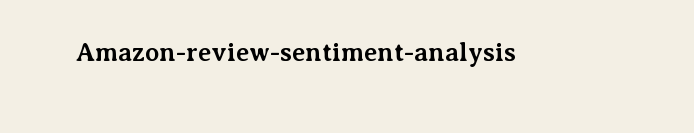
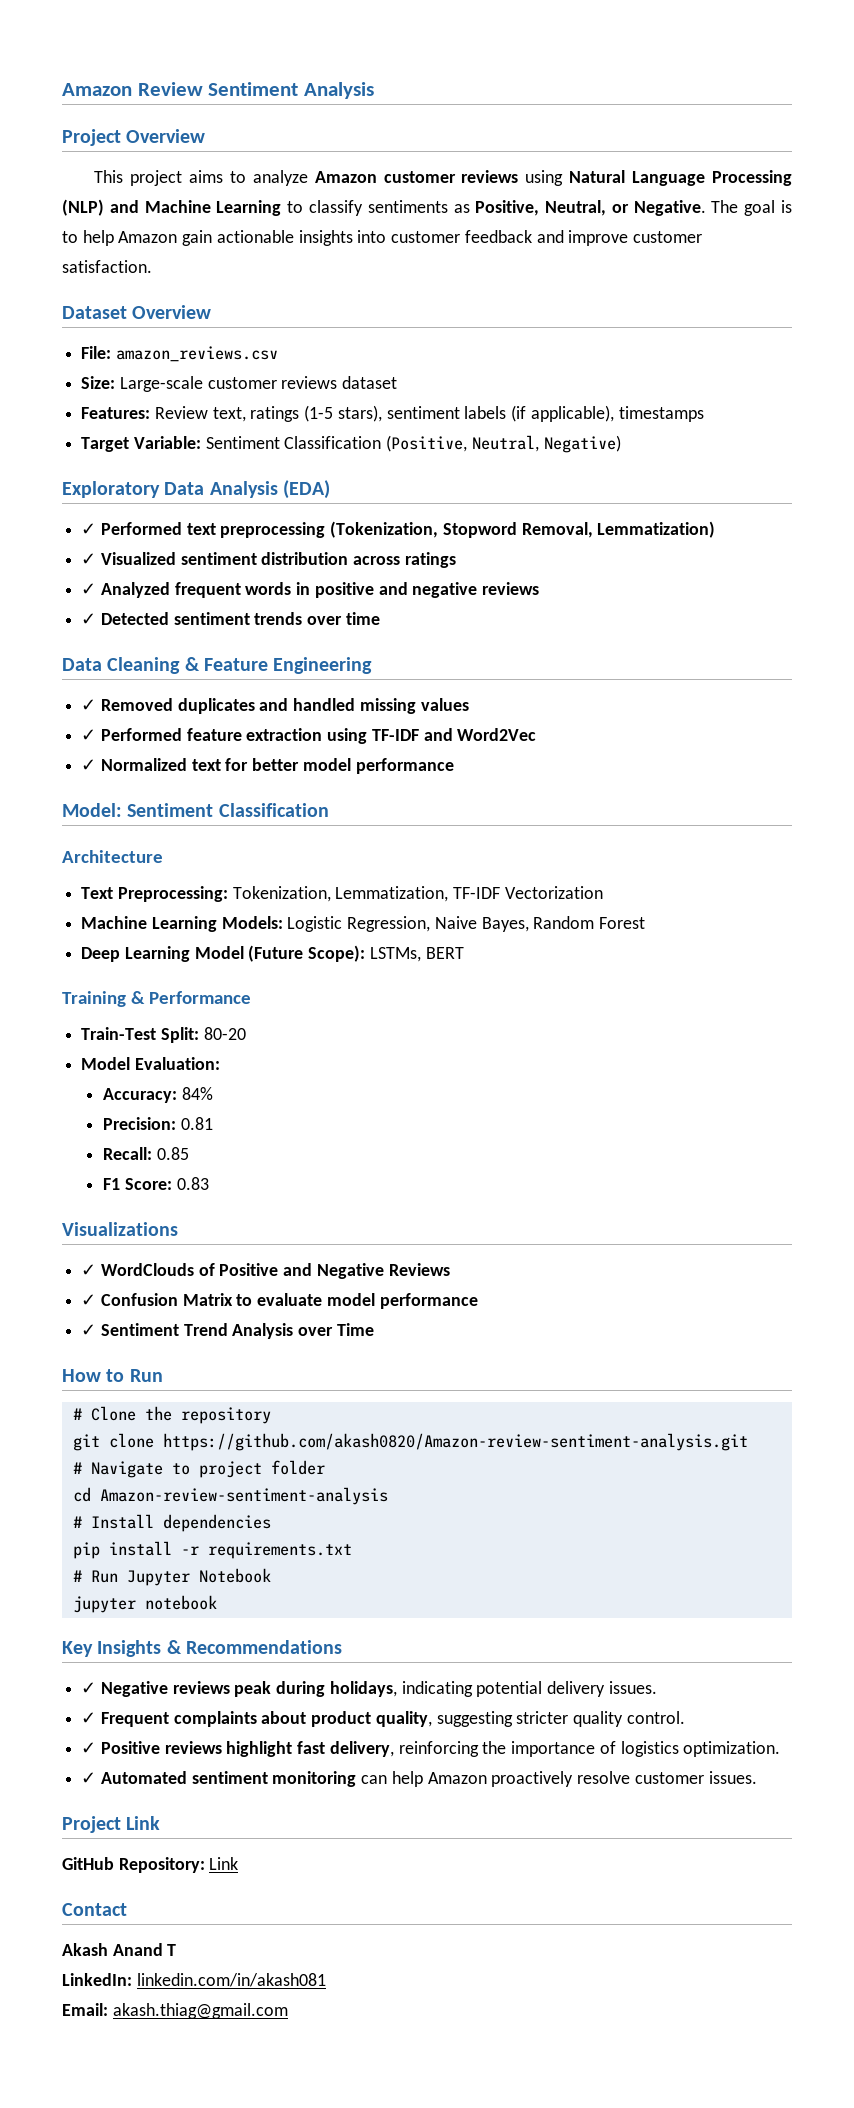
- Amazon-review-sentiment-analysis
+ Amazon Review Sentiment Analysis
+ Project Overview
+ This project aims to analyze Amazon customer reviews using Natural Language Processing (NLP) and Machine Learning to classify sentiments as Positive, Neutral, or Negative. The goal is to help Amazon gain actionable insights into customer feedback and improve customer satisfaction.
+ Dataset Overview
+ File: amazon_reviews.csv
+ Size: Large-scale customer reviews dataset
+ Features: Review text, ratings (1-5 stars), sentiment labels (if applicable), timestamps
+ Target Variable: Sentiment Classification (Positive, Neutral, Negative)
+ Exploratory Data Analysis (EDA)
+ ✓ Performed text preprocessing (Tokenization, Stopword Removal, Lemmatization)
+ ✓ Visualized sentiment distribution across ratings
+ ✓ Analyzed frequent words in positive and negative reviews
+ ✓ Detected sentiment trends over time
+ Data Cleaning & Feature Engineering
+ ✓ Removed duplicates and handled missing values
+ ✓ Performed feature extraction using TF-IDF and Word2Vec
+ ✓ Normalized text for better model performance
+ Model: Sentiment Classification
+ Architecture
+ Text Preprocessing: Tokenization, Lemmatization, TF-IDF Vectorization
+ Machine Learning Models: Logistic Regression, Naive Bayes, Random Forest
+ Deep Learning Model (Future Scope): LSTMs, BERT
+ Training & Performance
+ Train-Test Split: 80-20
+ Model Evaluation:
+ Accuracy: 84%
+ Precision: 0.81
+ Recall: 0.85
+ F1 Score: 0.83
+ Visualizations
+ ✓ WordClouds of Positive and Negative Reviews
+ ✓ Confusion Matrix to evaluate model performance
+ ✓ Sentiment Trend Analysis over Time
+ How to Run
+ # Clone the repository
+ git clone https://github.com/akash0820/Amazon-review-sentiment-analysis.git
+ # Navigate to project folder
+ cd Amazon-review-sentiment-analysis
+ # Install dependencies
+ pip install -r requirements.txt
+ # Run Jupyter Notebook
+ jupyter notebook
+ Key Insights & Recommendations
+ ✓ Negative reviews peak during holidays, indicating potential delivery issues.
+ ✓ Frequent complaints about product quality, suggesting stricter quality control.
+ ✓ Positive reviews highlight fast delivery, reinforcing the importance of logistics optimization.
+ ✓ Automated sentiment monitoring can help Amazon proactively resolve customer issues.
+ Project Link
+ GitHub Repository: Link
+ Contact
+ Akash Anand T
+ LinkedIn: linkedin.com/in/akash081
+ Email: akash.thiag@gmail.com

